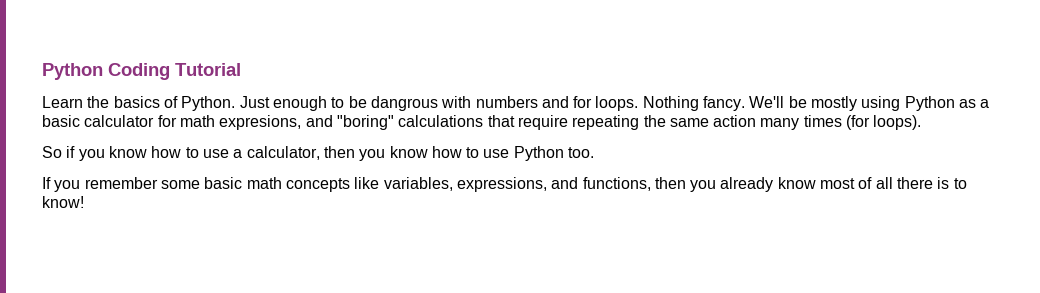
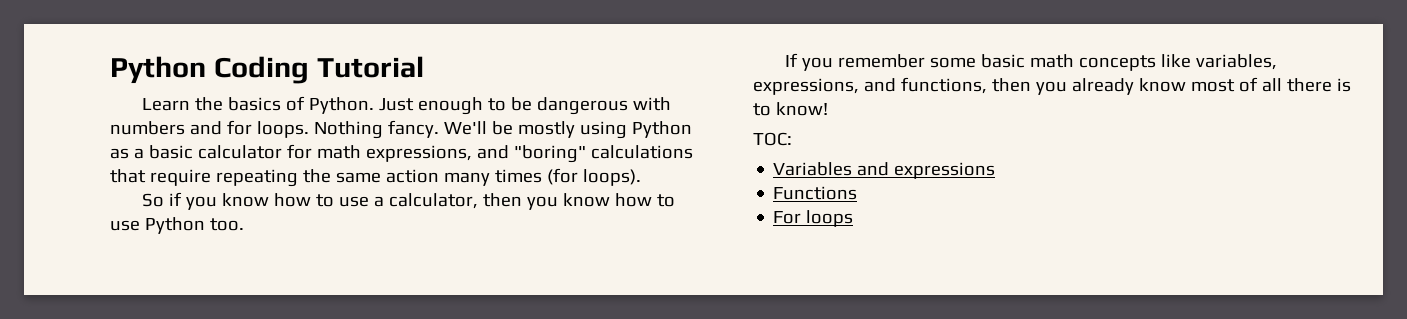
- Just enough to be dangrous with numbers and for loops.
+ Just enough to be dangerous with numbers and for loops.
- We'll be mostly using Python as a basic calculator for math expresions, and "boring" calculations that require repeating the same action many times (for loops).
+ We'll be mostly using Python as a basic calculator for math expressions, and "boring" calculations that require repeating the same action many times (for loops).
+ TOC:
+ Variables and expressions
+ Functions
+ For loops

